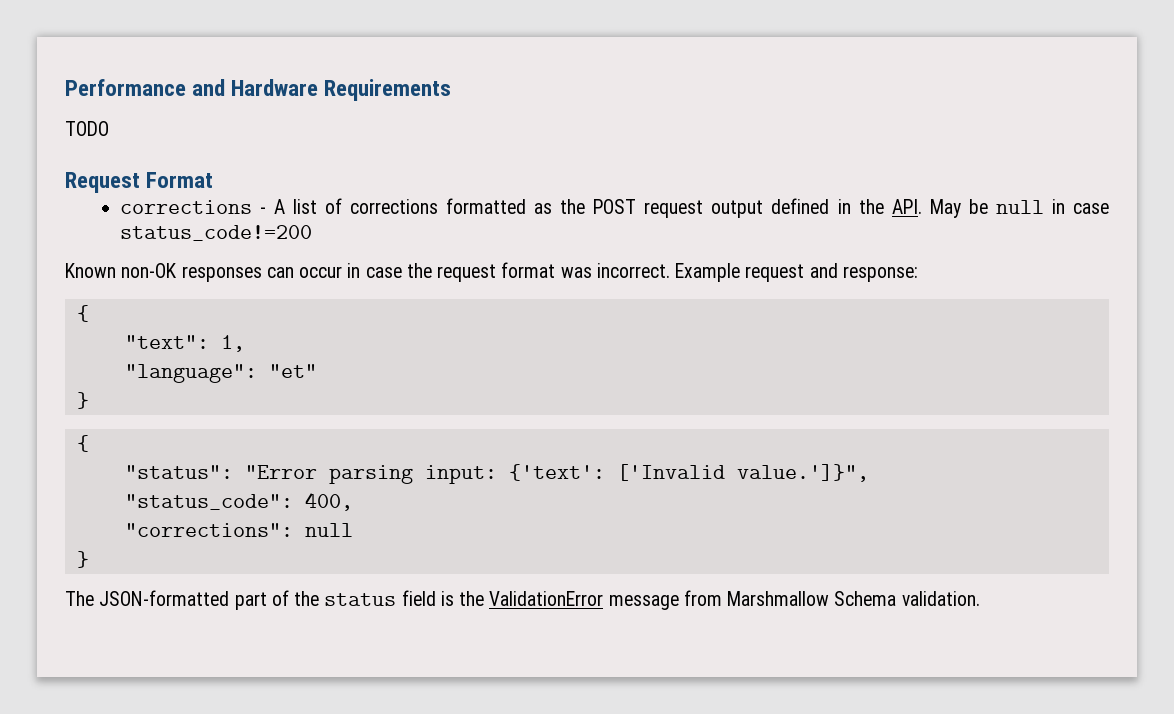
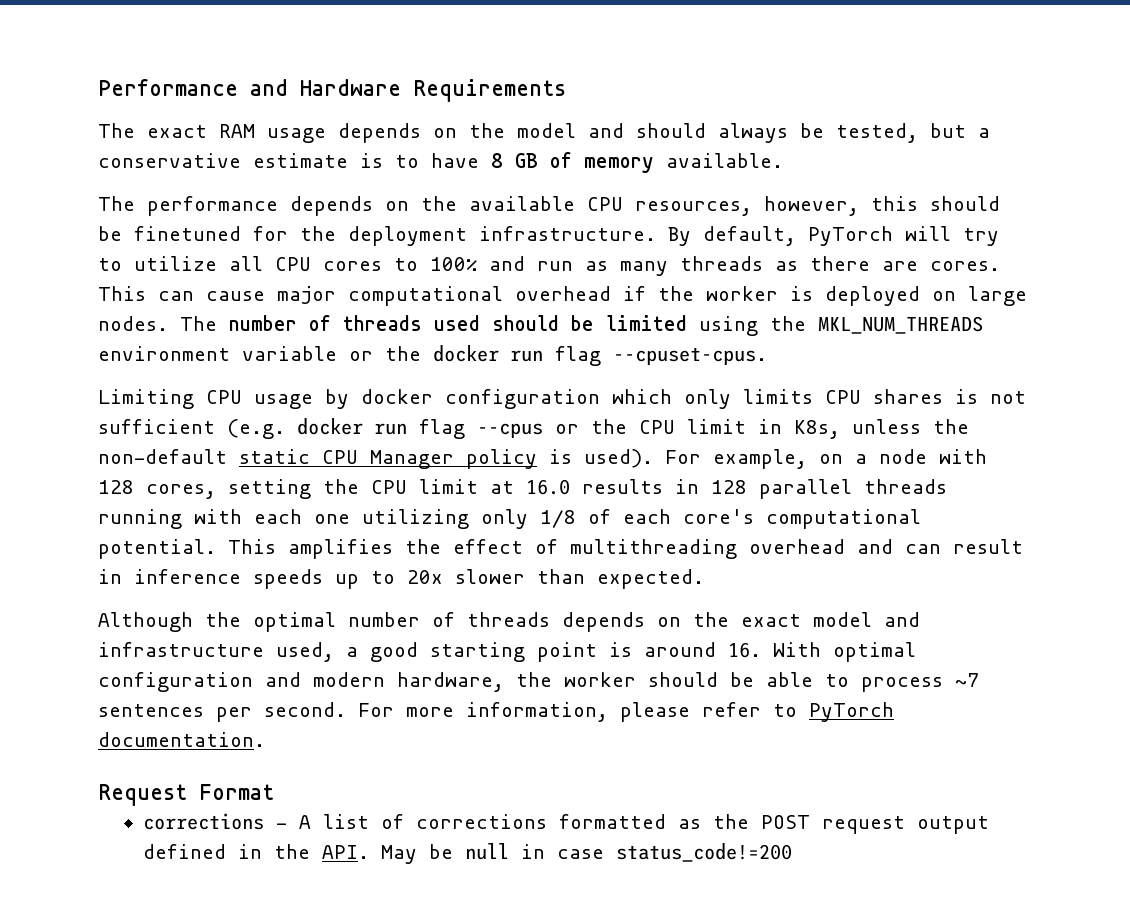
- TODO
+ The exact RAM usage depends on the model and should always be tested, but a conservative estimate is to have 8 GB of memory available.
+ The performance depends on the available CPU resources, however, this should be finetuned for the deployment infrastructure. By default, PyTorch will try to utilize all CPU cores to 100% and run as many threads as there are cores. This can cause major computational overhead if the worker is deployed on large nodes. The number of threads used should be limited using the MKL_NUM_THREADS environment variable or the docker run flag --cpuset-cpus.
+ Limiting CPU usage by docker configuration which only limits CPU shares is not sufficient (e.g. docker run flag --cpus or the CPU limit in K8s, unless the non-default static CPU Manager policy is used). For example, on a node with 128 cores, setting the CPU limit at 16.0 results in 128 parallel threads running with each one utilizing only 1/8 of each core's computational potential. This amplifies the effect of multithreading overhead and can result in inference speeds up to 20x slower than expected.
+ Although the optimal number of threads depends on the exact model and infrastructure used, a good starting point is around 16. With optimal configuration and modern hardware, the worker should be able to process ~7 sentences per second. For more information, please refer to PyTorch documentation.
- Known non-OK responses can occur in case the request format was incorrect. Example request and response:
- {
- "text": 1,
- "language": "et"
- }
- {
- "status": "Error parsing input: {'text': ['Invalid value.']}",
- "status_code": 400,
- "corrections": null
- }
- The JSON-formatted part of the status field is the ValidationError message from Marshmallow Schema validation.

